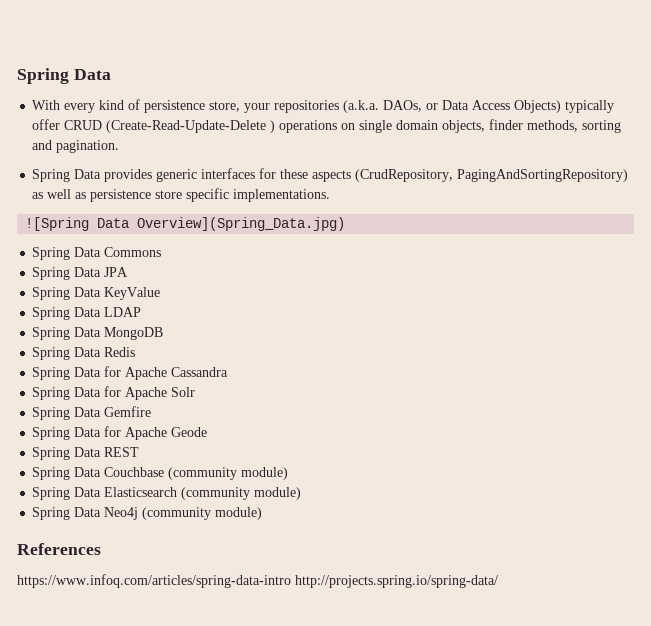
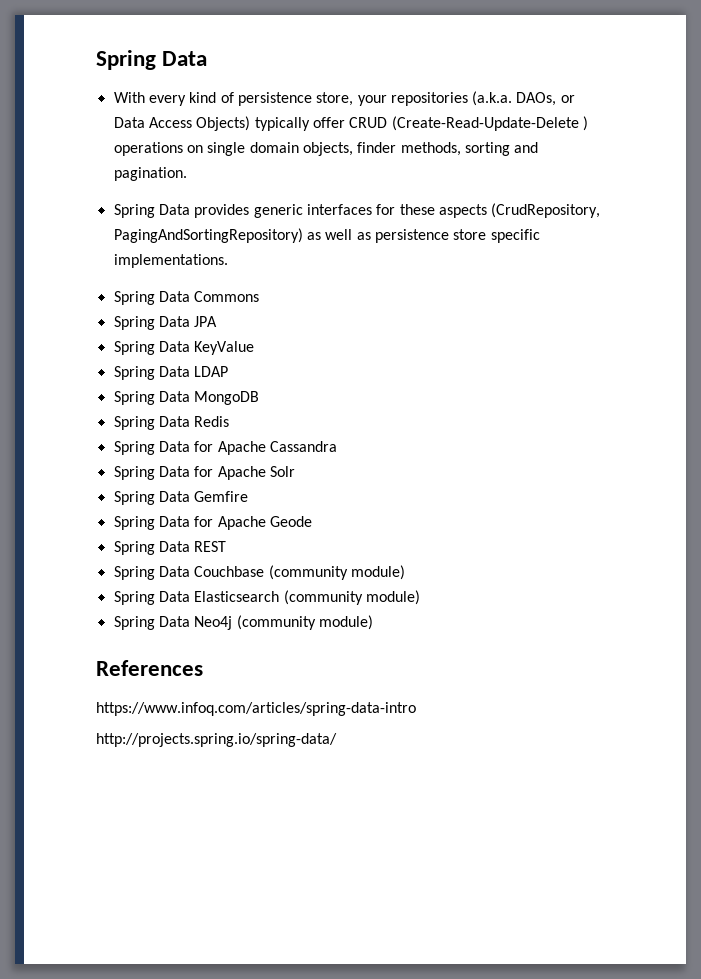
- ![Spring Data Overview](Spring_Data.jpg)
- https://www.infoq.com/articles/spring-data-intro http://projects.spring.io/spring-data/
+ https://www.infoq.com/articles/spring-data-intro
+ http://projects.spring.io/spring-data/

